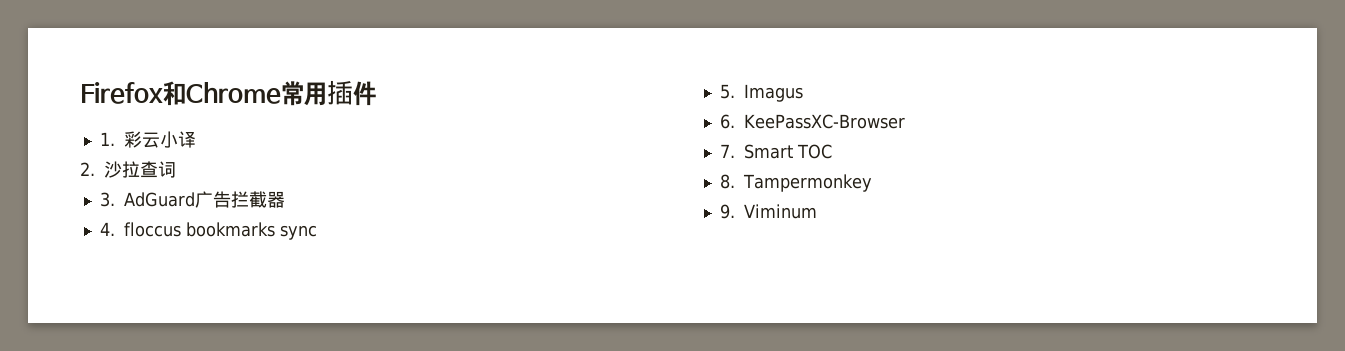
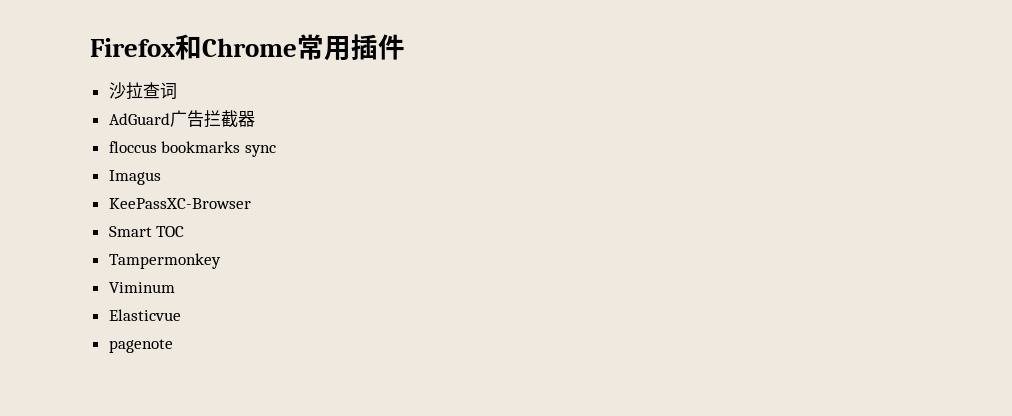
- 1.彩云小译
- 2.沙拉查词
+ 沙拉查词
- 3. AdGuard广告拦截器
+ AdGuard广告拦截器
- 4. floccus bookmarks sync
+ floccus bookmarks sync
- 5. Imagus
+ Imagus
- 6. KeePassXC-Browser
+ KeePassXC-Browser
- 7. Smart TOC
+ Smart TOC
- 8. Tampermonkey
+ Tampermonkey
- 9. Viminum
+ Viminum
+ Elasticvue
+ pagenote

